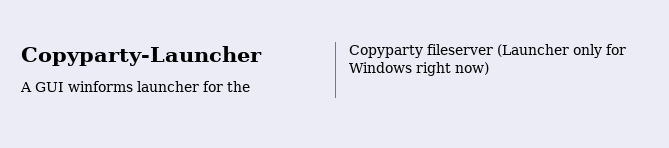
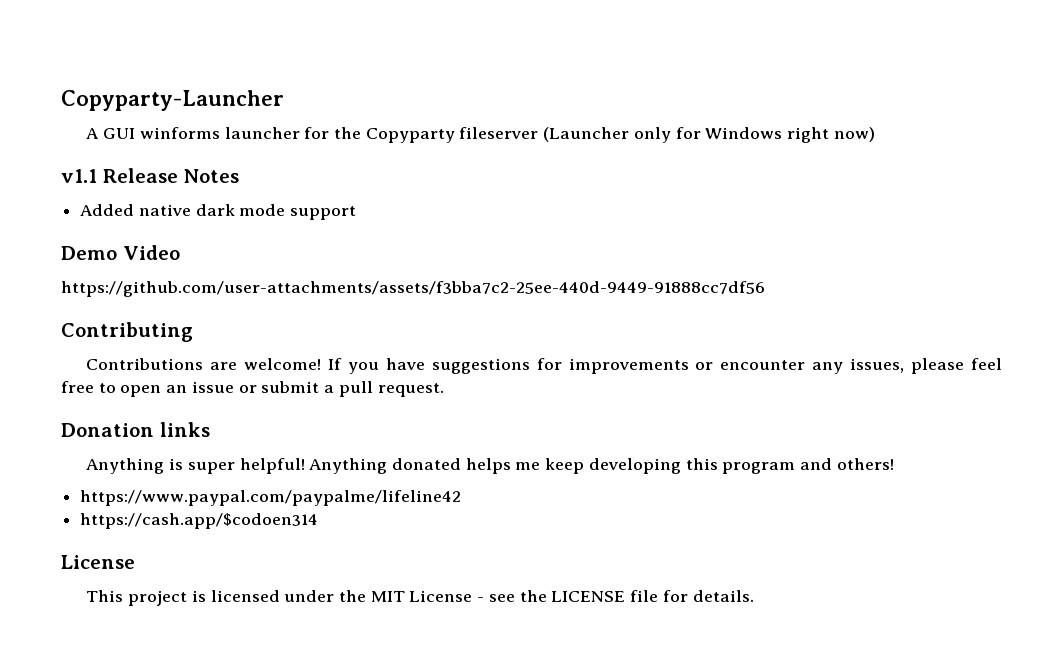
+ v1.1 Release Notes
+ Added native dark mode support
+ Demo Video
+ https://github.com/user-attachments/assets/f3bba7c2-25ee-440d-9449-91888cc7df56
+ Contributing
+ Contributions are welcome! If you have suggestions for improvements or encounter any issues, please feel free to open an issue or submit a pull request.
+ Donation links
+ Anything is super helpful! Anything donated helps me keep developing this program and others!
+ https://www.paypal.com/paypalme/lifeline42
+ https://cash.app/$codoen314
+ License
+ This project is licensed under the MIT License - see the LICENSE file for details.

